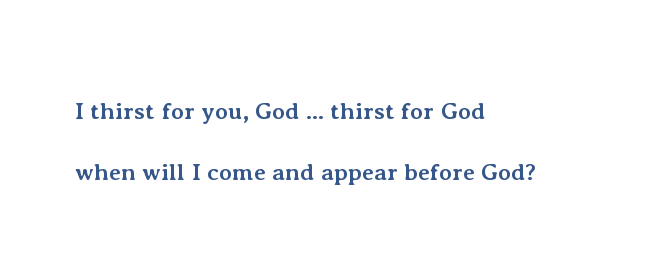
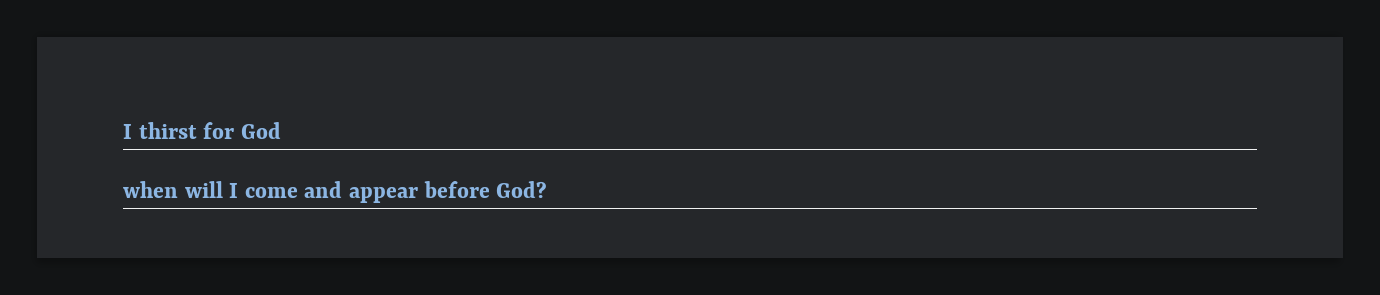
- I thirst for you, God ... thirst for God
+ I thirst for God

